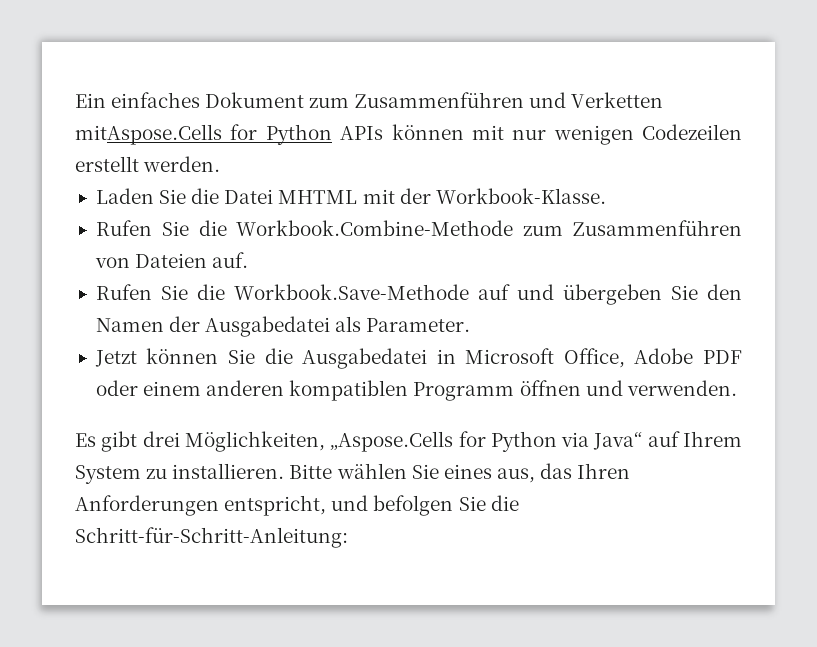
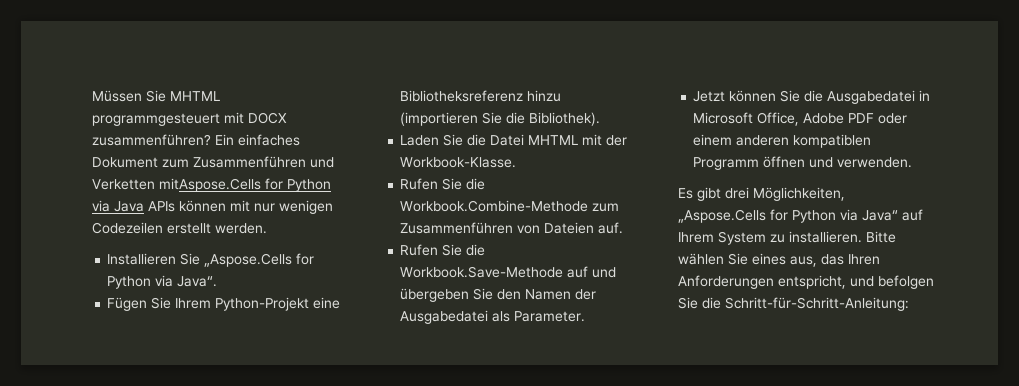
+ Müssen Sie MHTML programmgesteuert mit DOCX zusammenführen?
- Ein einfaches Dokument zum Zusammenführen und Verketten mitAspose.Cells for Python APIs können mit nur wenigen Codezeilen erstellt werden.
+ Ein einfaches Dokument zum Zusammenführen und Verketten mitAspose.Cells for Python via Java APIs können mit nur wenigen Codezeilen erstellt werden.
+ Installieren Sie „Aspose.Cells for Python via Java“.
+ Fügen Sie Ihrem Python-Projekt eine Bibliotheksreferenz hinzu (importieren Sie die Bibliothek).

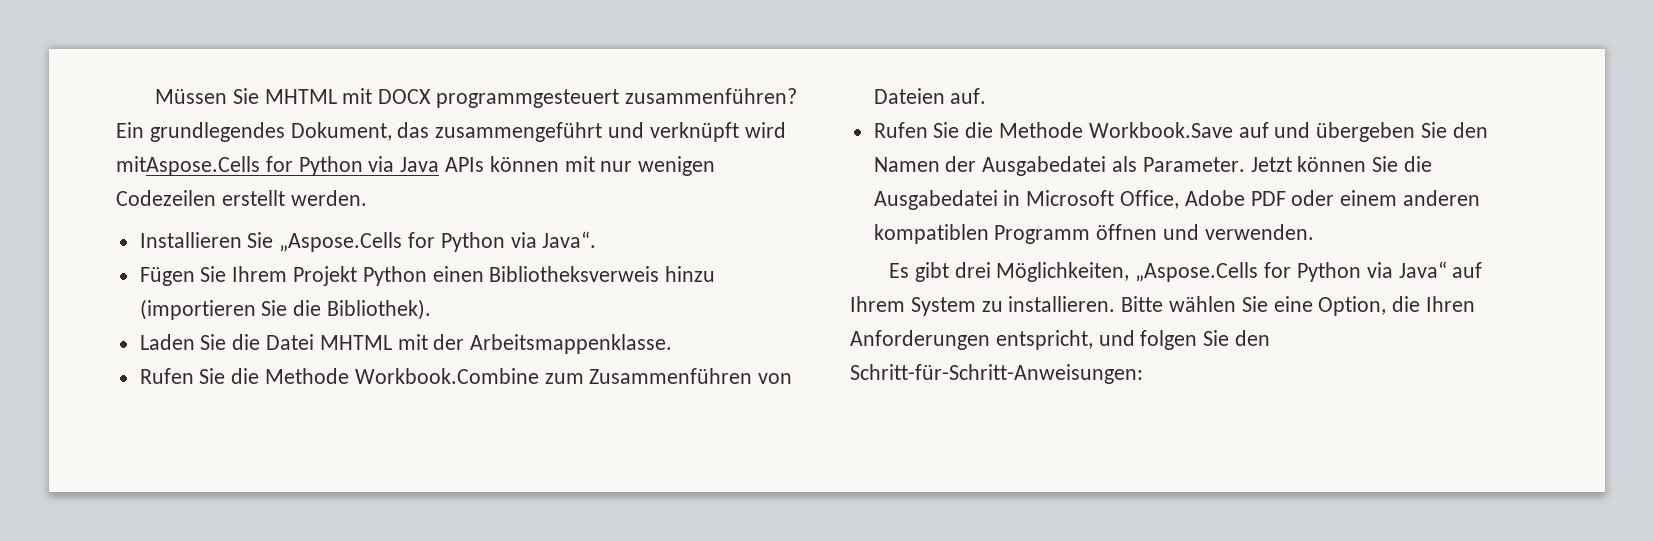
- Müssen Sie MHTML programmgesteuert mit DOCX zusammenführen?
+ Müssen Sie MHTML mit DOCX programmgesteuert zusammenführen?
- Ein einfaches Dokument zum Zusammenführen und Verketten mitAspose.Cells for Python via Java APIs können mit nur wenigen Codezeilen erstellt werden.
+ Ein grundlegendes Dokument, das zusammengeführt und verknüpft wird mitAspose.Cells for Python via Java APIs können mit nur wenigen Codezeilen erstellt werden.
- Fügen Sie Ihrem Python-Projekt eine Bibliotheksreferenz hinzu (importieren Sie die Bibliothek).
+ Fügen Sie Ihrem Projekt Python einen Bibliotheksverweis hinzu (importieren Sie die Bibliothek).
- Laden Sie die Datei MHTML mit der Workbook-Klasse.
- Rufen Sie die Workbook.Combine-Methode zum Zusammenführen von Dateien auf.
+ Laden Sie die Datei MHTML mit der Arbeitsmappenklasse.
+ Rufen Sie die Methode Workbook.Combine zum Zusammenführen von Dateien auf.
- Rufen Sie die Workbook.Save-Methode auf und übergeben Sie den Namen der Ausgabedatei als Parameter.
- Jetzt können Sie die Ausgabedatei in Microsoft Office, Adobe PDF oder einem anderen kompatiblen Programm öffnen und verwenden.
+ Rufen Sie die Methode Workbook.Save auf und übergeben Sie den Namen der Ausgabedatei als Parameter. Jetzt können Sie die Ausgabedatei in Microsoft Office, Adobe PDF oder einem anderen kompatiblen Programm öffnen und verwenden.
- Bitte wählen Sie eines aus, das Ihren Anforderungen entspricht, und befolgen Sie die Schritt-für-Schritt-Anleitung:
+ Bitte wählen Sie eine Option, die Ihren Anforderungen entspricht, und folgen Sie den Schritt-für-Schritt-Anweisungen:

